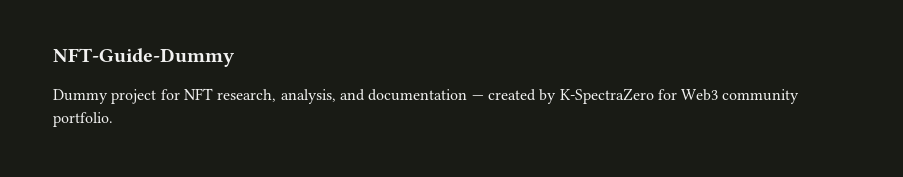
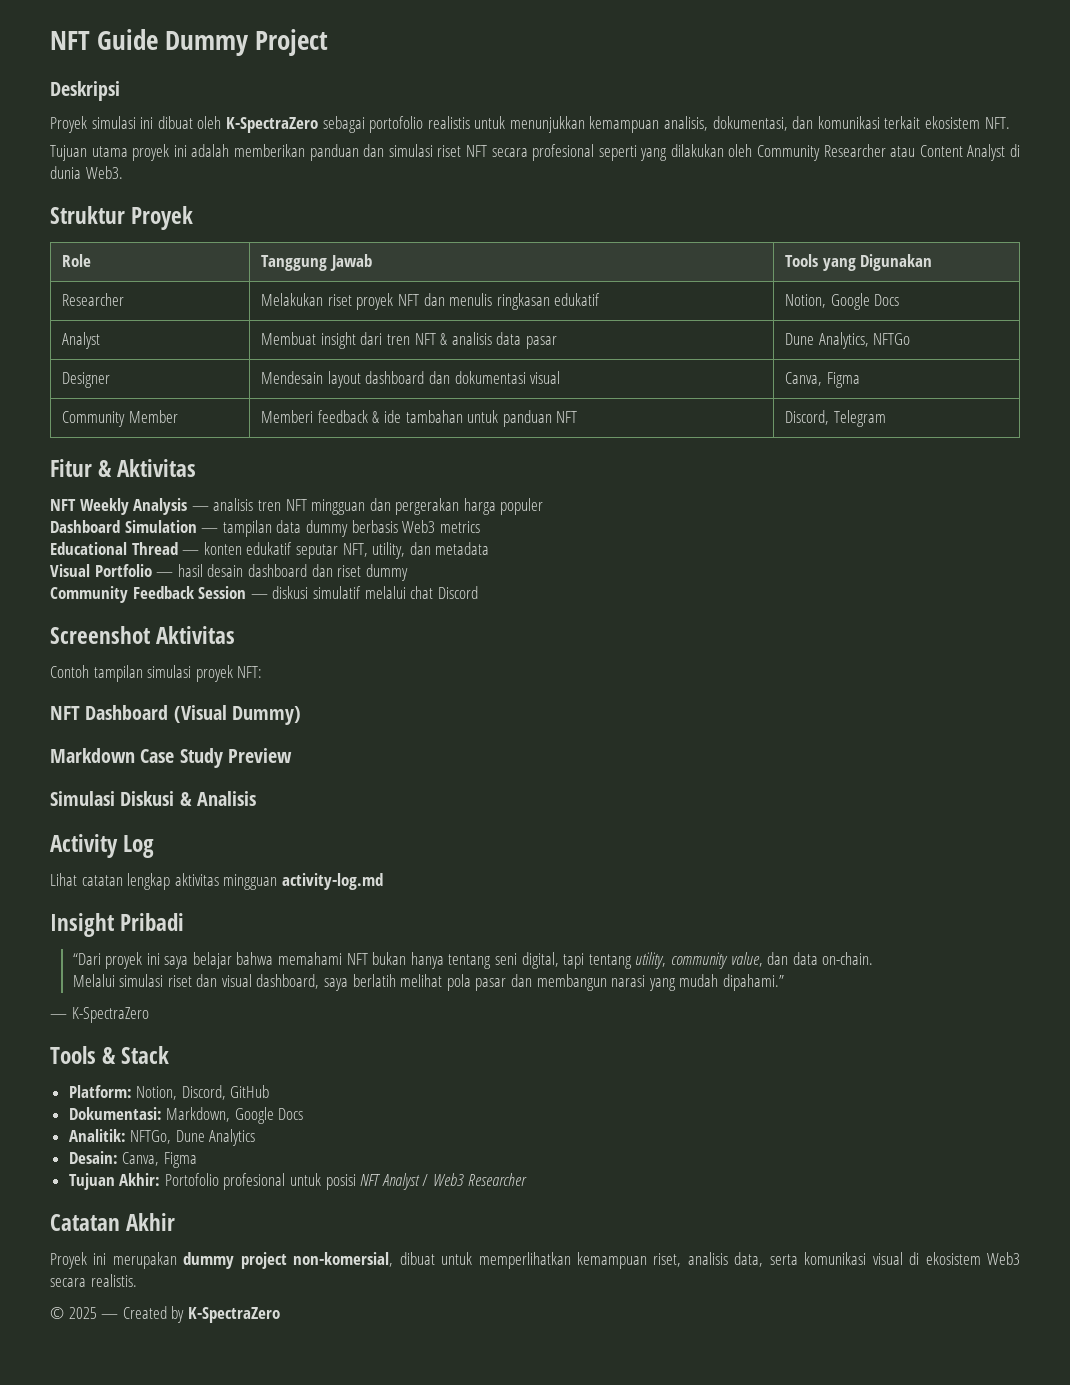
- NFT-Guide-Dummy
- Dummy project for NFT research, analysis, and documentation — created by K-SpectraZero for Web3 community portfolio.
+ NFT Guide Dummy Project
+ Deskripsi
+ Proyek simulasi ini dibuat oleh K-SpectraZero sebagai portofolio realistis untuk menunjukkan kemampuan analisis, dokumentasi, dan komunikasi terkait ekosistem NFT.
+ Tujuan utama proyek ini adalah memberikan panduan dan simulasi riset NFT secara profesional seperti yang dilakukan oleh Community Researcher atau Content Analyst di dunia Web3.
+ Struktur Proyek
+ Role | Tanggung Jawab | Tools yang Digunakan
+ Researcher | Melakukan riset proyek NFT dan menulis ringkasan edukatif | Notion, Google Docs
+ Analyst | Membuat insight dari tren NFT & analisis data pasar | Dune Analytics, NFTGo
+ Designer | Mendesain layout dashboard dan dokumentasi visual | Canva, Figma
+ Community Member | Memberi feedback & ide tambahan untuk panduan NFT | Discord, Telegram
+ Fitur & Aktivitas
+ NFT Weekly Analysis — analisis tren NFT mingguan dan pergerakan harga populer
+ Dashboard Simulation — tampilan data dummy berbasis Web3 metrics
+ Educational Thread — konten edukatif seputar NFT, utility, dan metadata
+ Visual Portfolio — hasil desain dashboard dan riset dummy
+ Community Feedback Session — diskusi simulatif melalui chat Discord
+ Screenshot Aktivitas
+ Contoh tampilan simulasi proyek NFT:
+ NFT Dashboard (Visual Dummy)
+ Markdown Case Study Preview
+ Simulasi Diskusi & Analisis
+ Activity Log
+ Lihat catatan lengkap aktivitas mingguan activity-log.md
+ Insight Pribadi
+ “Dari proyek ini saya belajar bahwa memahami NFT bukan hanya tentang seni digital, tapi tentang utility, community value, dan data on-chain.
+ Melalui simulasi riset dan visual dashboard, saya berlatih melihat pola pasar dan membangun narasi yang mudah dipahami.”
+ — K-SpectraZero
+ Tools & Stack
+ Platform: Notion, Discord, GitHub
+ Dokumentasi: Markdown, Google Docs
+ Analitik: NFTGo, Dune Analytics
+ Desain: Canva, Figma
+ Tujuan Akhir: Portofolio profesional untuk posisi NFT Analyst / Web3 Researcher
+ Catatan Akhir
+ Proyek ini merupakan dummy project non-komersial, dibuat untuk memperlihatkan kemampuan riset, analisis data, serta komunikasi visual di ekosistem Web3 secara realistis.
+ © 2025 — Created by K-SpectraZero

